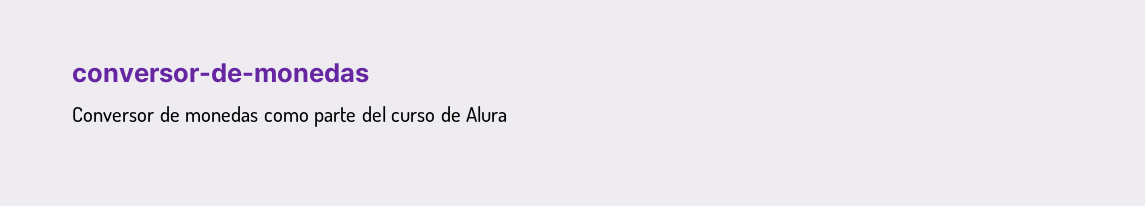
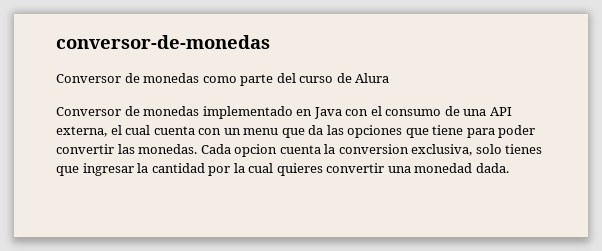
+ Conversor de monedas implementado en Java con el consumo de una API externa, el cual cuenta con un menu que da las opciones que tiene para poder convertir las monedas. Cada opcion cuenta la conversion exclusiva, solo tienes que ingresar la cantidad por la cual quieres convertir una monedad dada.

